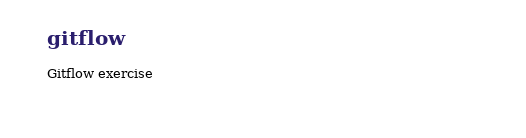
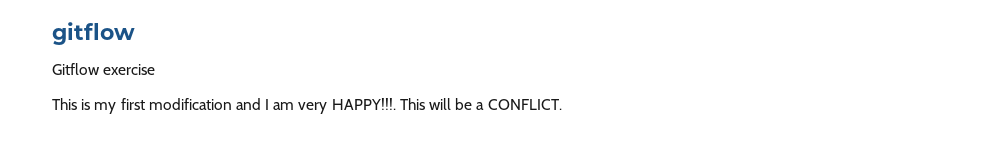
+ This is my first modification and I am very HAPPY!!!. This will be a CONFLICT.

